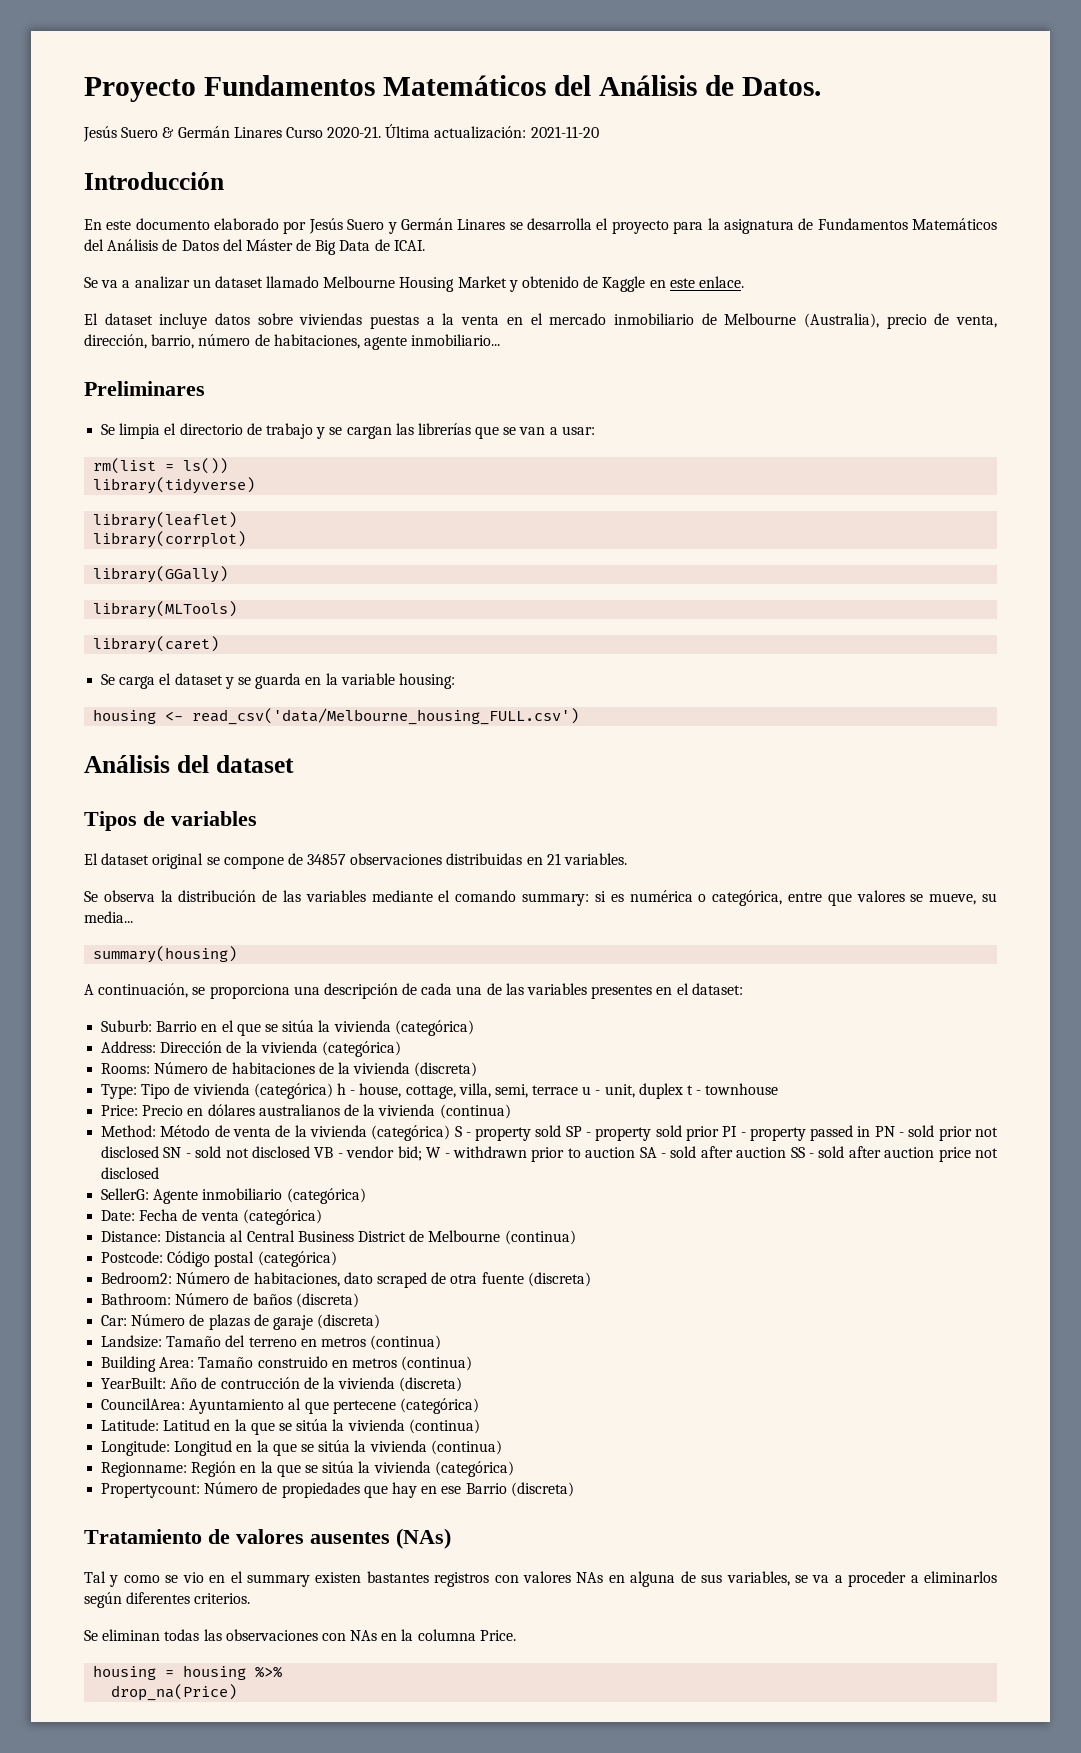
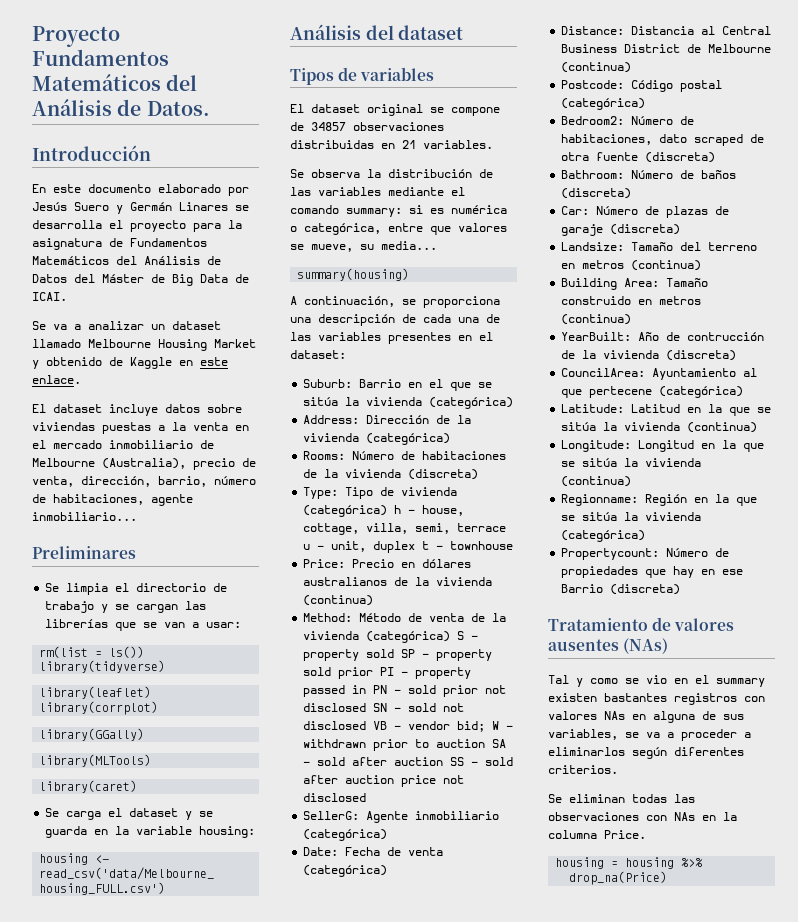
- Jesús Suero & Germán Linares Curso 2020-21. Última actualización: 2021-11-20

